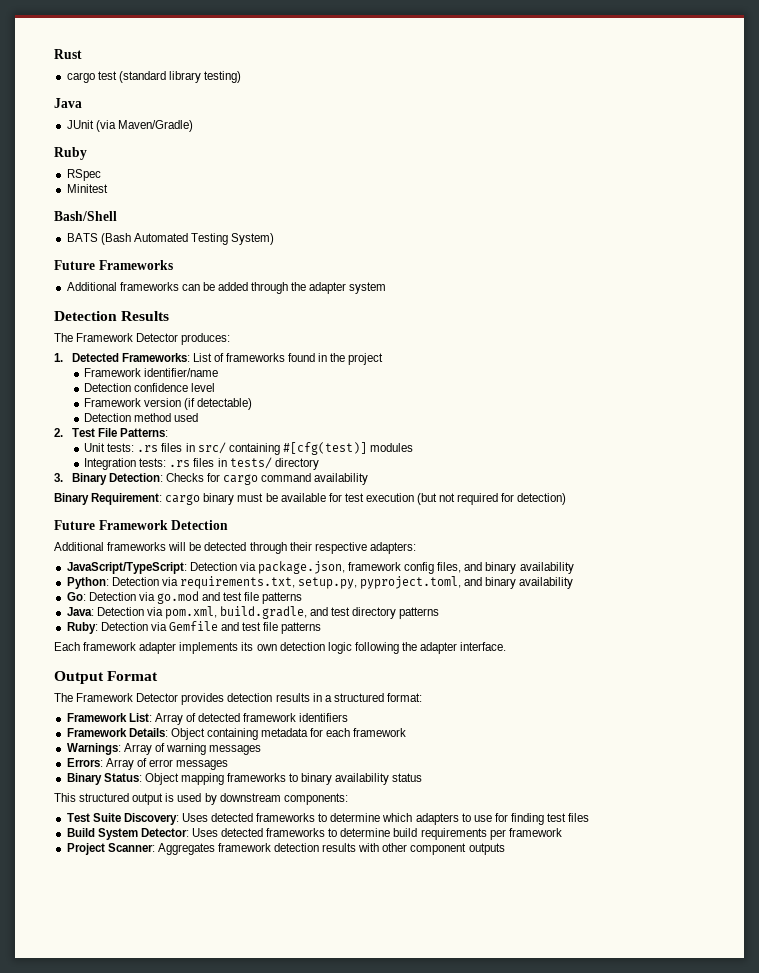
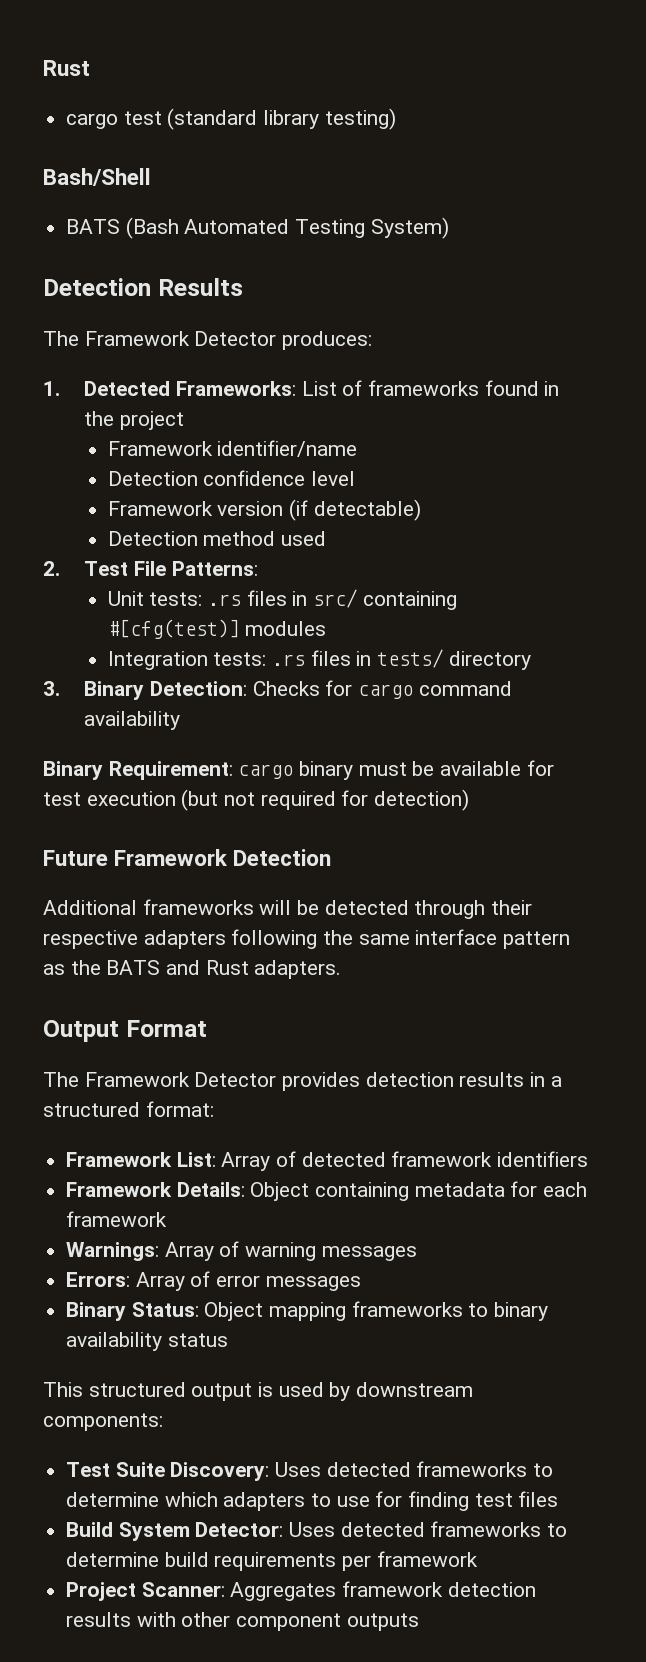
- Java
- JUnit (via Maven/Gradle)
- Ruby
- RSpec
- Minitest
- Future Frameworks
- Additional frameworks can be added through the adapter system
- Additional frameworks will be detected through their respective adapters:
- JavaScript/TypeScript: Detection via package.json, framework config files, and binary availability
- Python: Detection via requirements.txt, setup.py, pyproject.toml, and binary availability
- Go: Detection via go.mod and test file patterns
- Java: Detection via pom.xml, build.gradle, and test directory patterns
- Ruby: Detection via Gemfile and test file patterns
- Each framework adapter implements its own detection logic following the adapter interface.
+ Additional frameworks will be detected through their respective adapters following the same interface pattern as the BATS and Rust adapters.

